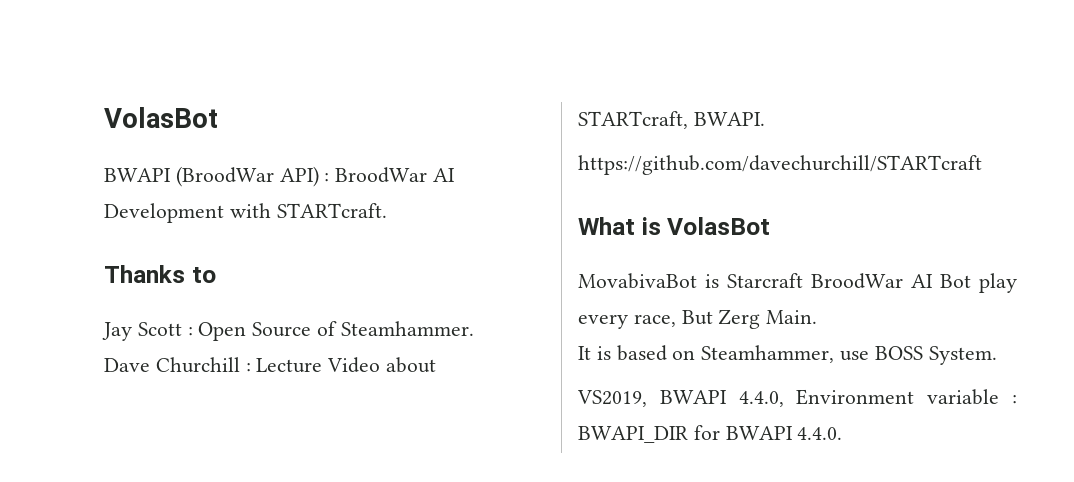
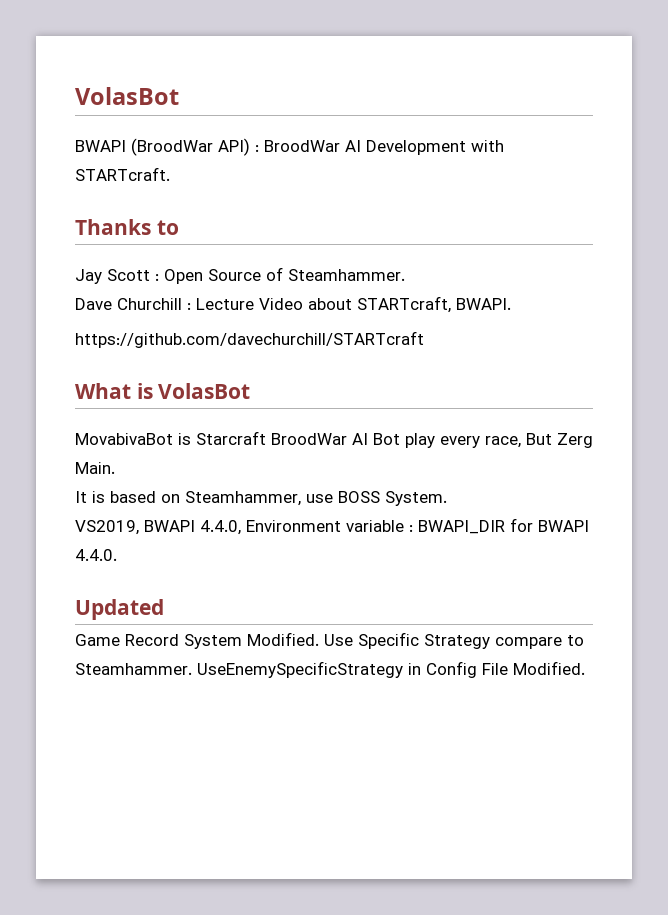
+ Updated
+ Game Record System Modified. Use Specific Strategy compare to Steamhammer. UseEnemySpecificStrategy in Config File Modified.

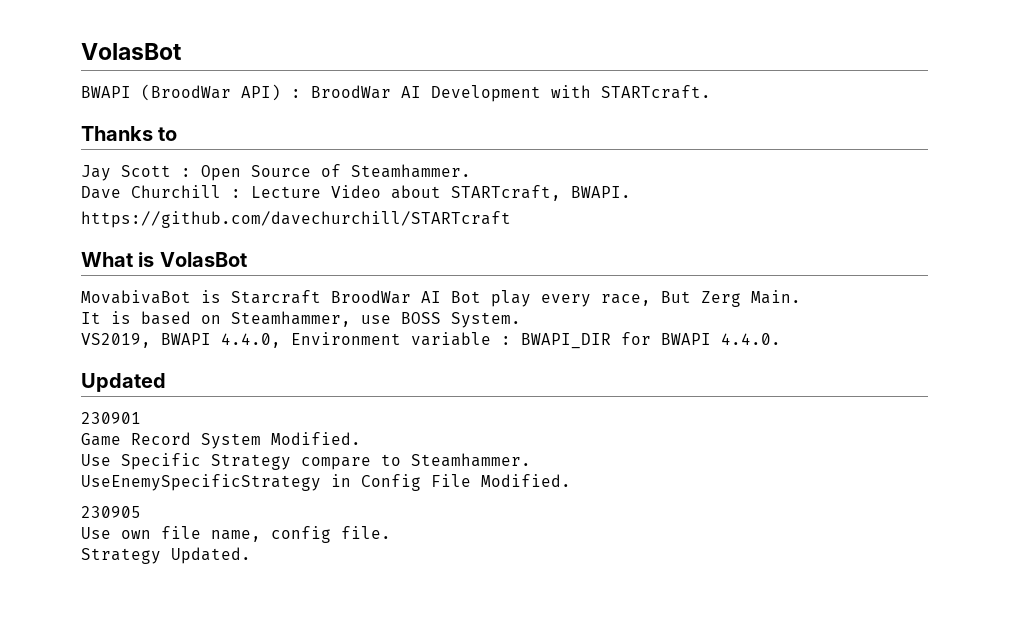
+ 230901
- Game Record System Modified. Use Specific Strategy compare to Steamhammer. UseEnemySpecificStrategy in Config File Modified.
+ Game Record System Modified.
+ Use Specific Strategy compare to Steamhammer.
+ UseEnemySpecificStrategy in Config File Modified.
+ 230905
+ Use own file name, config file.
+ Strategy Updated.

